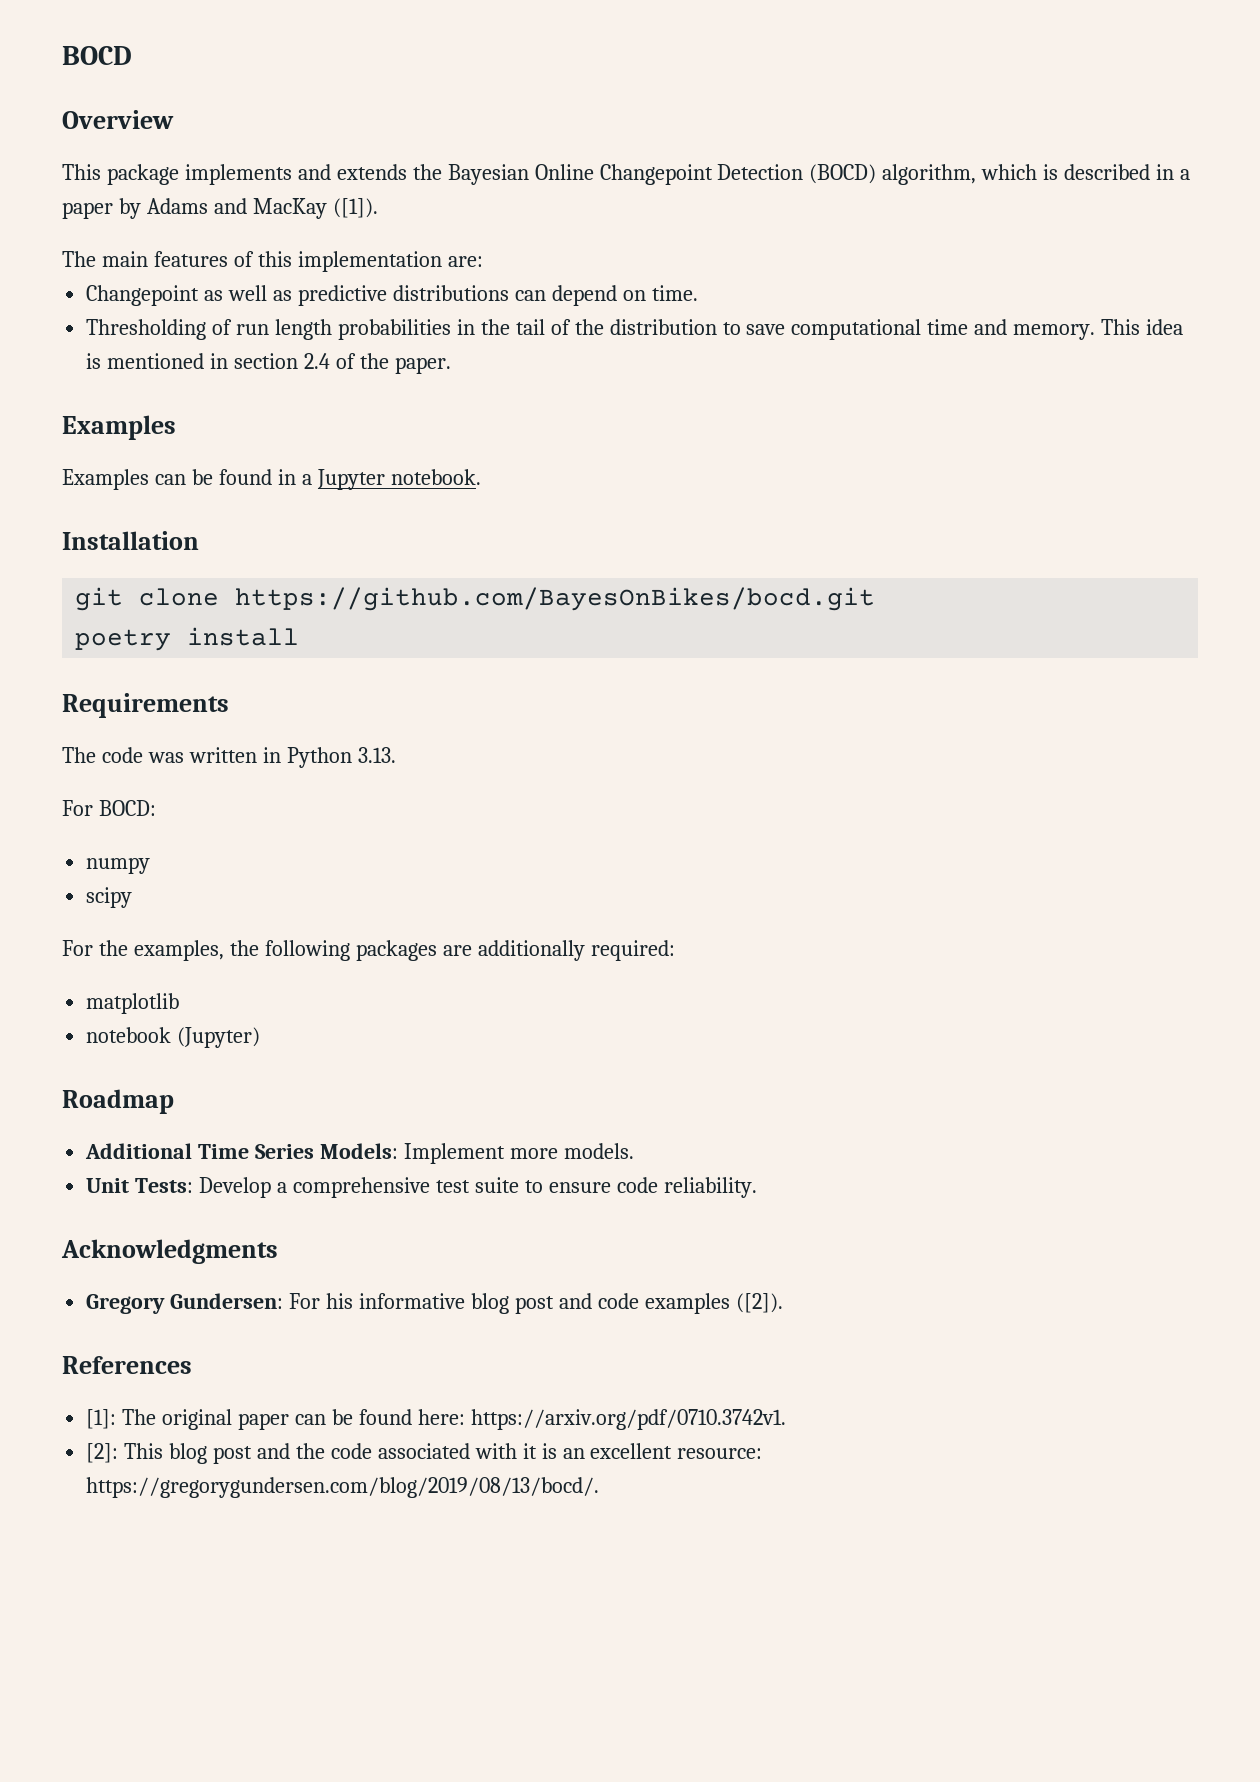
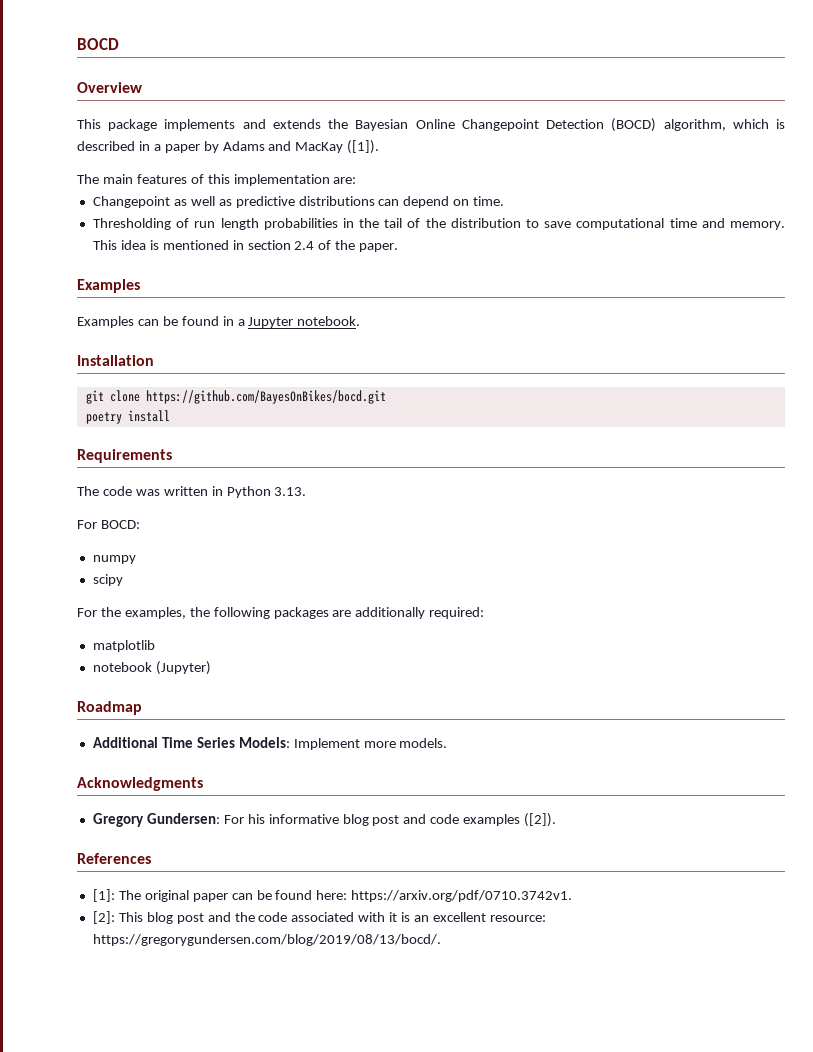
- Unit Tests: Develop a comprehensive test suite to ensure code reliability.

